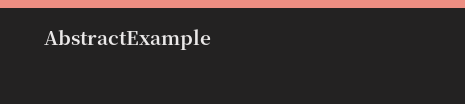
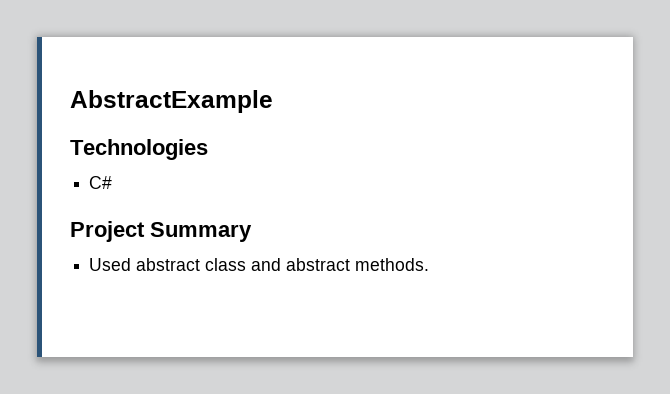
+ Technologies
+ C#
+ Project Summary
+ Used abstract class and abstract methods.

